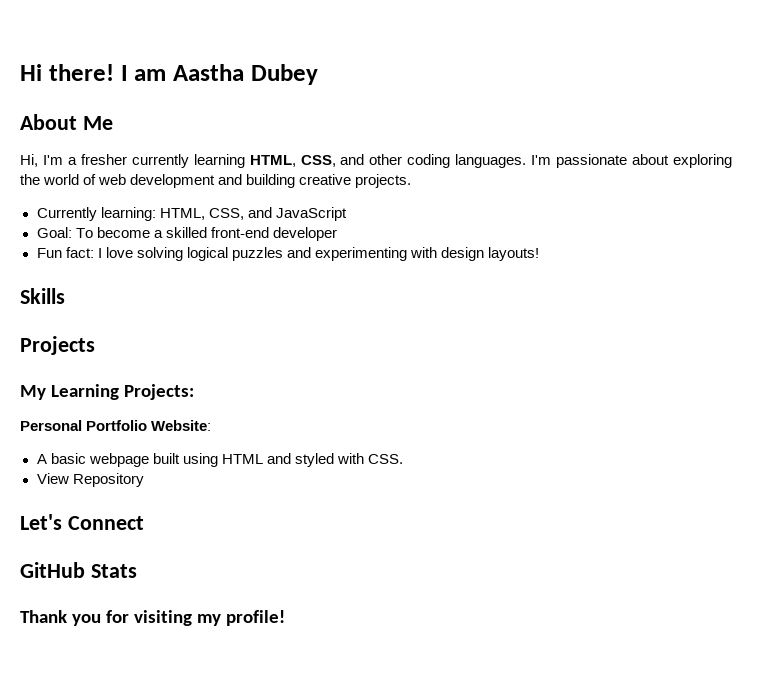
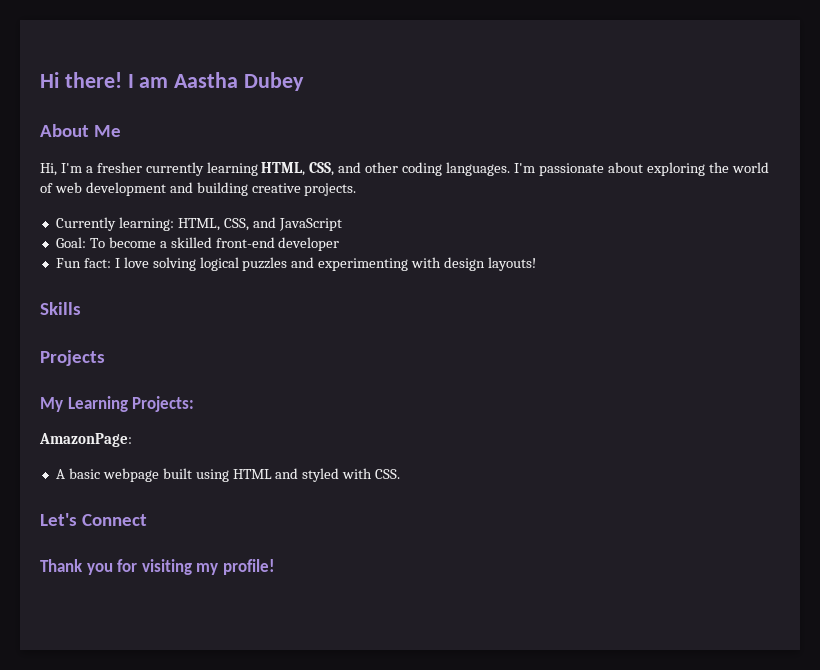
- Personal Portfolio Website:
+ AmazonPage:
- View Repository
- GitHub Stats

